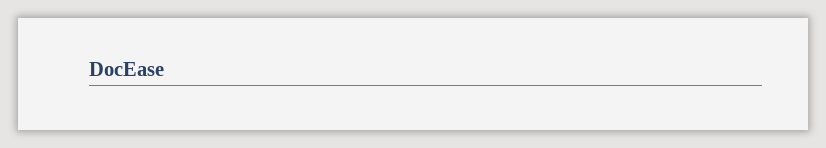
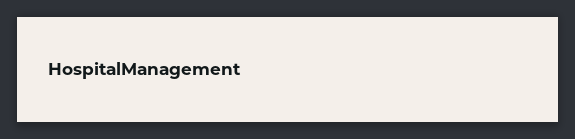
- DocEase
+ HospitalManagement

